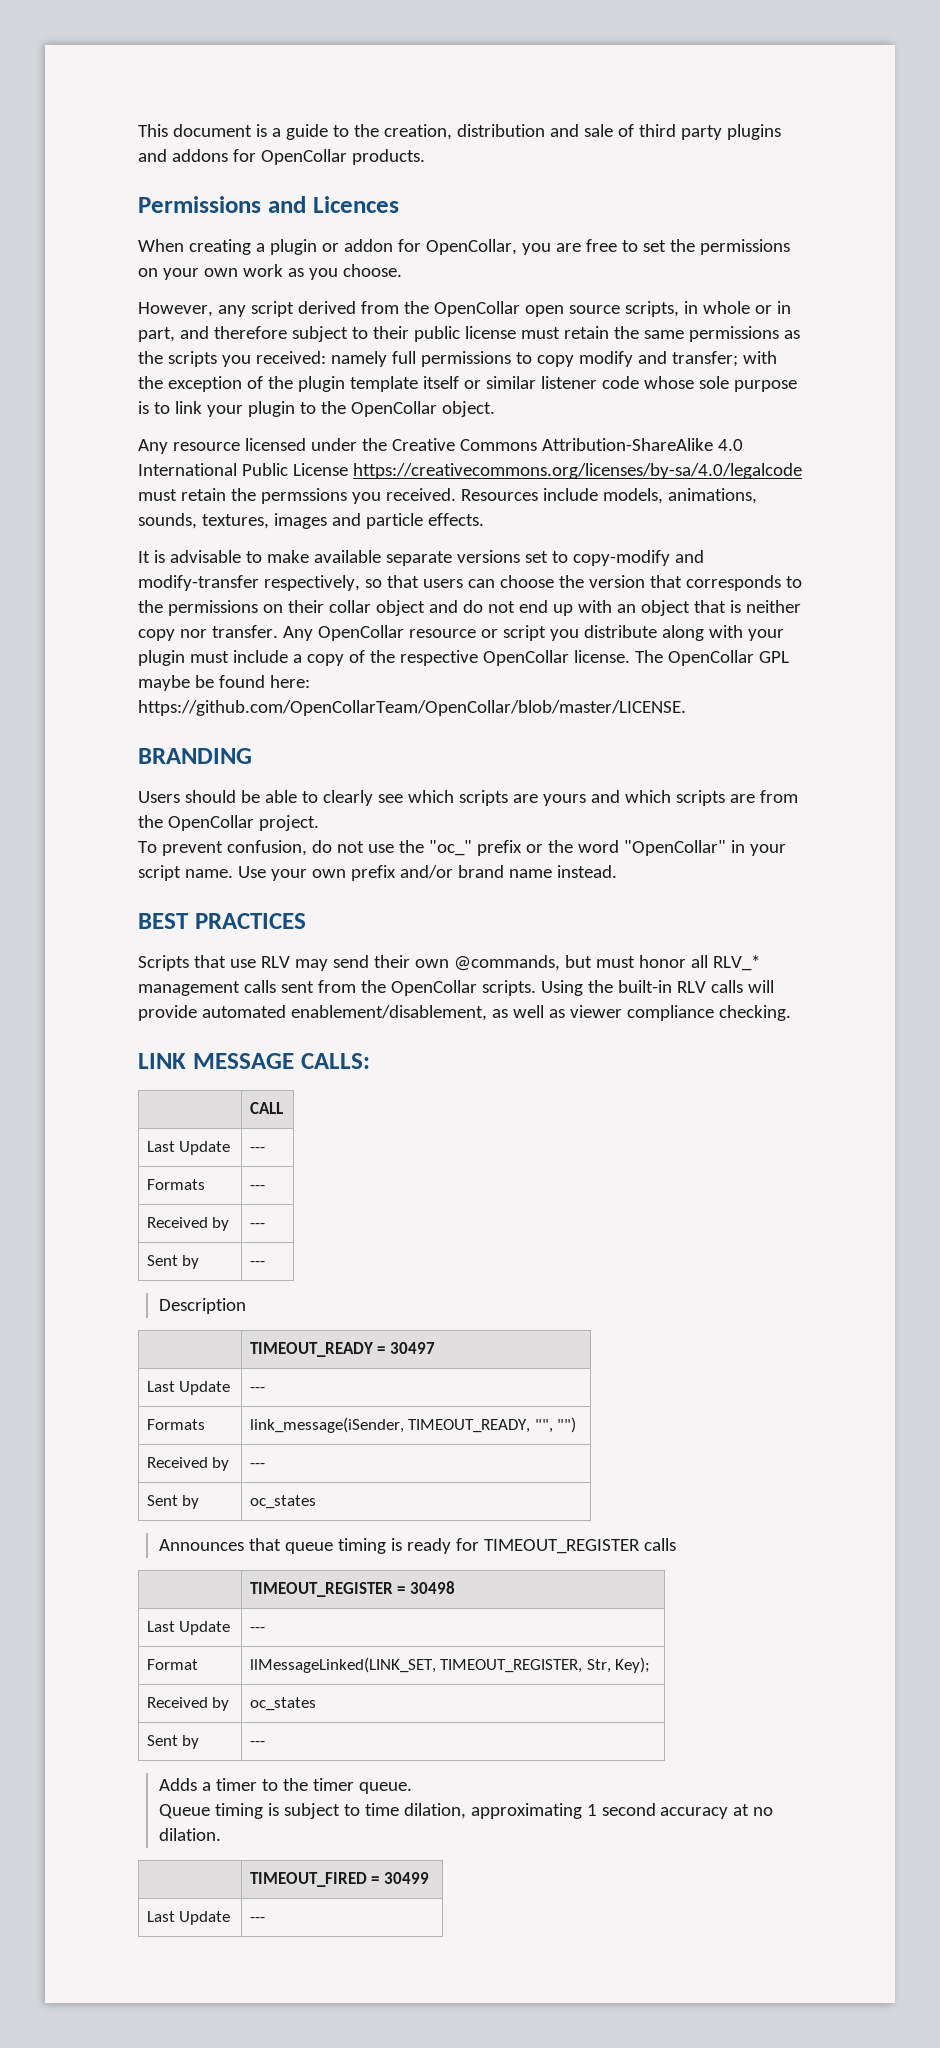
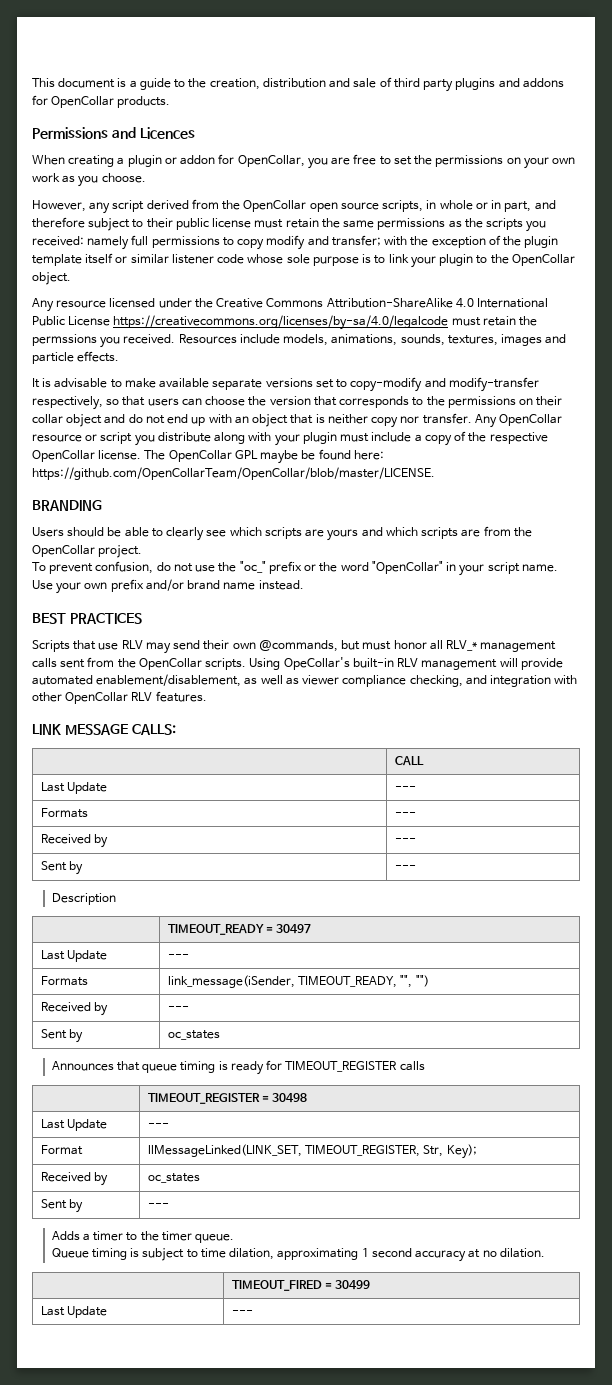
- Using the built-in RLV calls will provide automated enablement/disablement, as well as viewer compliance checking.
+ Using OpeCollar's built-in RLV management will provide automated enablement/disablement, as well as viewer compliance checking, and integration with other OpenCollar RLV features.

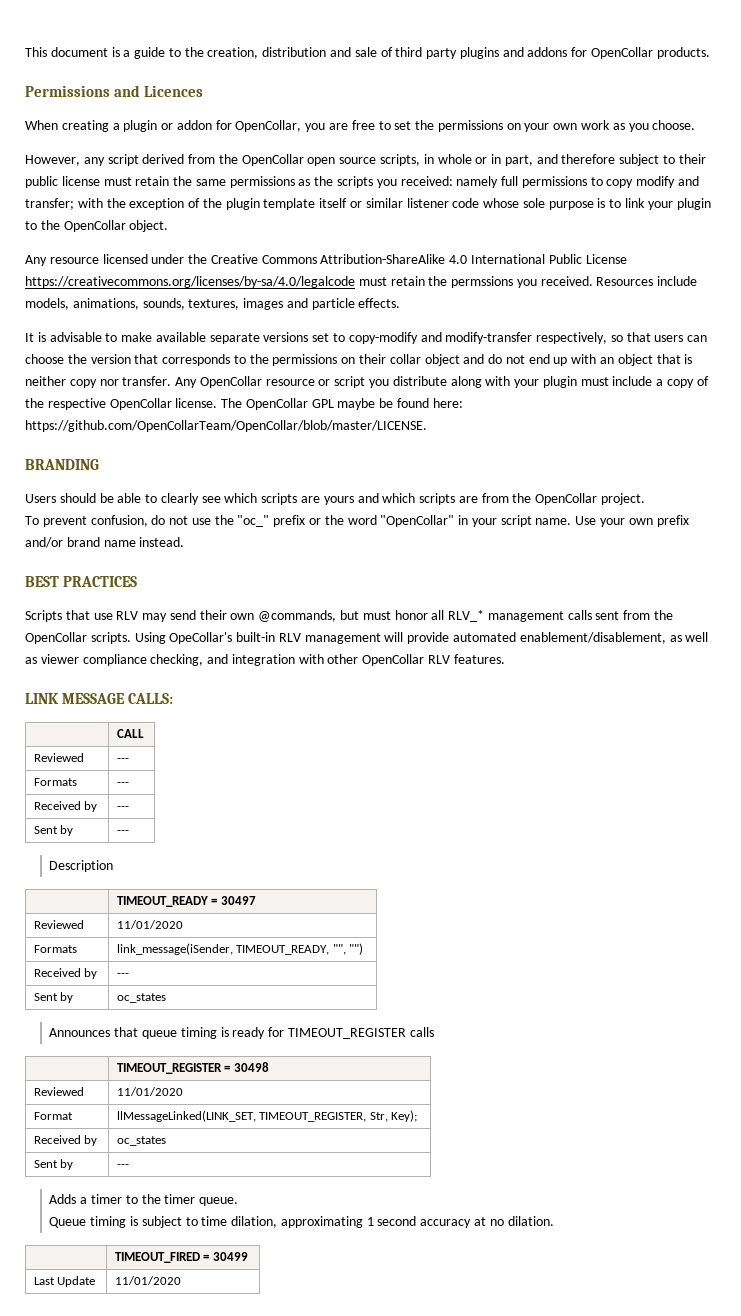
  | CALL
- Last Update | ---
+ Reviewed | ---
  | TIMEOUT_READY = 30497
- Last Update | ---
+ Reviewed | 11/01/2020
  | TIMEOUT_REGISTER = 30498
- Last Update | ---
+ Reviewed | 11/01/2020
  | TIMEOUT_FIRED = 30499
- Last Update | ---
+ Last Update | 11/01/2020

